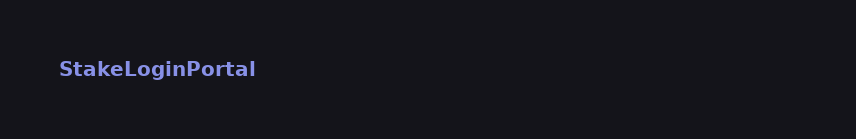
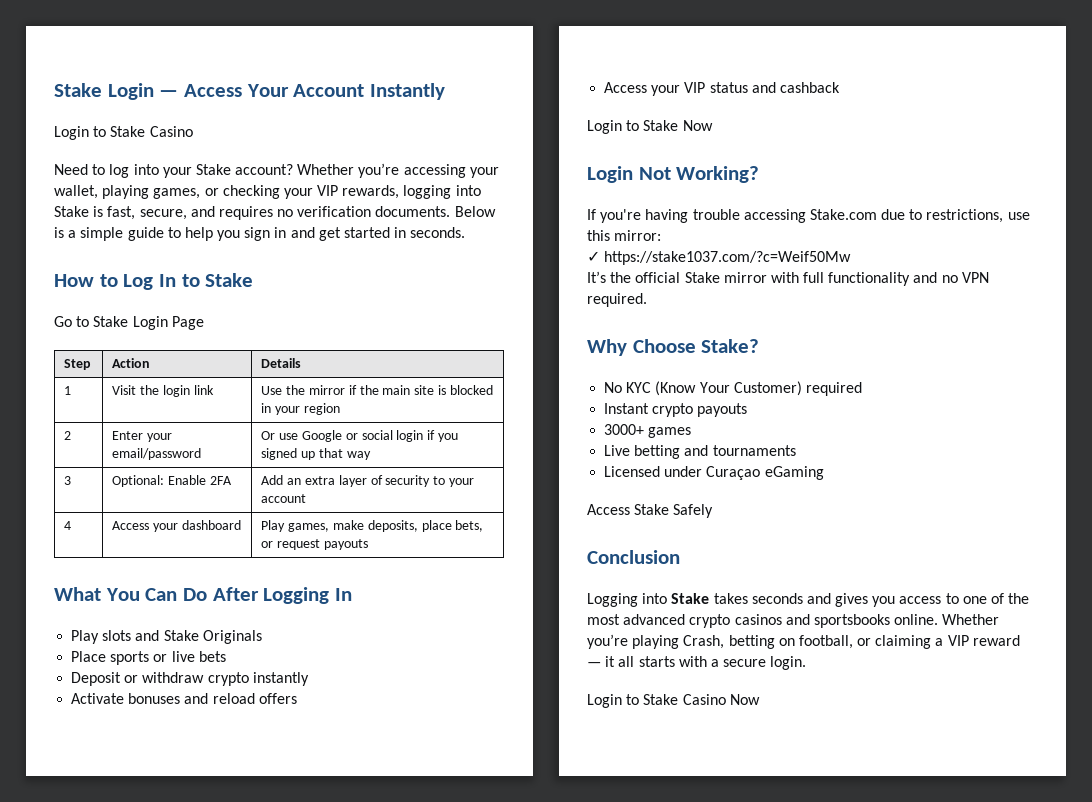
- StakeLoginPortal
+ Stake Login — Access Your Account Instantly
+ Login to Stake Casino
+ Need to log into your Stake account? Whether you’re accessing your wallet, playing games, or checking your VIP rewards, logging into Stake is fast, secure, and requires no verification documents. Below is a simple guide to help you sign in and get started in seconds.
+ How to Log In to Stake
+ Go to Stake Login Page
+ Step | Action | Details
+ 1 | Visit the login link | Use the mirror if the main site is blocked in your region
+ 2 | Enter your email/password | Or use Google or social login if you signed up that way
+ 3 | Optional: Enable 2FA | Add an extra layer of security to your account
+ 4 | Access your dashboard | Play games, make deposits, place bets, or request payouts
+ What You Can Do After Logging In
+ Play slots and Stake Originals
+ Place sports or live bets
+ Deposit or withdraw crypto instantly
+ Activate bonuses and reload offers
+ Access your VIP status and cashback
+ Login to Stake Now
+ Login Not Working?
+ If you're having trouble accessing Stake.com due to restrictions, use this mirror:
+ ✓ https://stake1037.com/?c=Weif50Mw
+ It’s the official Stake mirror with full functionality and no VPN required.
+ Why Choose Stake?
+ No KYC (Know Your Customer) required
+ Instant crypto payouts
+ 3000+ games
+ Live betting and tournaments
+ Licensed under Curaçao eGaming
+ Access Stake Safely
+ Conclusion
+ Logging into Stake takes seconds and gives you access to one of the most advanced crypto casinos and sportsbooks online. Whether you’re playing Crash, betting on football, or claiming a VIP reward — it all starts with a secure login.
+ Login to Stake Casino Now

